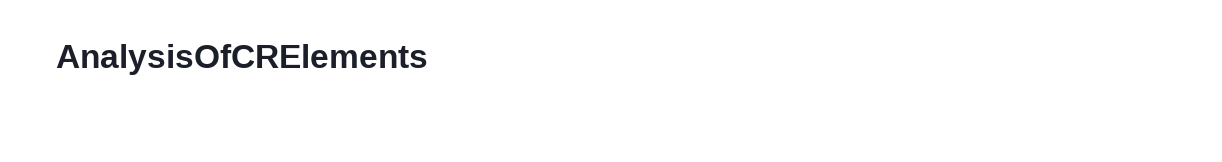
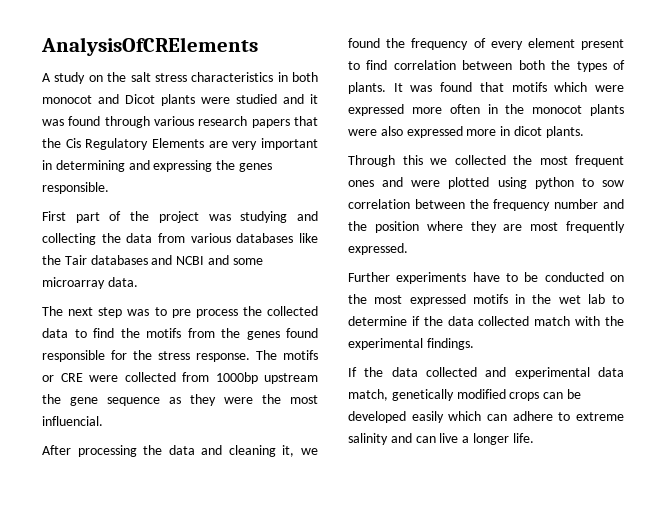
+ A study on the salt stress characteristics in both monocot and Dicot plants were studied and it was found through various research papers that the Cis Regulatory Elements are very important in determining and expressing the genes responsible.
+ First part of the project was studying and collecting the data from various databases like the Tair databases and NCBI and some microarray data.
+ The next step was to pre process the collected data to find the motifs from the genes found responsible for the stress response. The motifs or CRE were collected from 1000bp upstream the gene sequence as they were the most influencial.
+ After processing the data and cleaning it, we found the frequency of every element present to find correlation between both the types of plants. It was found that motifs which were expressed more often in the monocot plants were also expressed more in dicot plants.
+ Through this we collected the most frequent ones and were plotted using python to sow correlation between the frequency number and the position where they are most frequently expressed.
+ Further experiments have to be conducted on the most expressed motifs in the wet lab to determine if the data collected match with the experimental findings.
+ If the data collected and experimental data match, genetically modified crops can be developed easily which can adhere to extreme salinity and can live a longer life.

